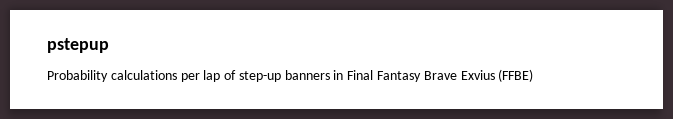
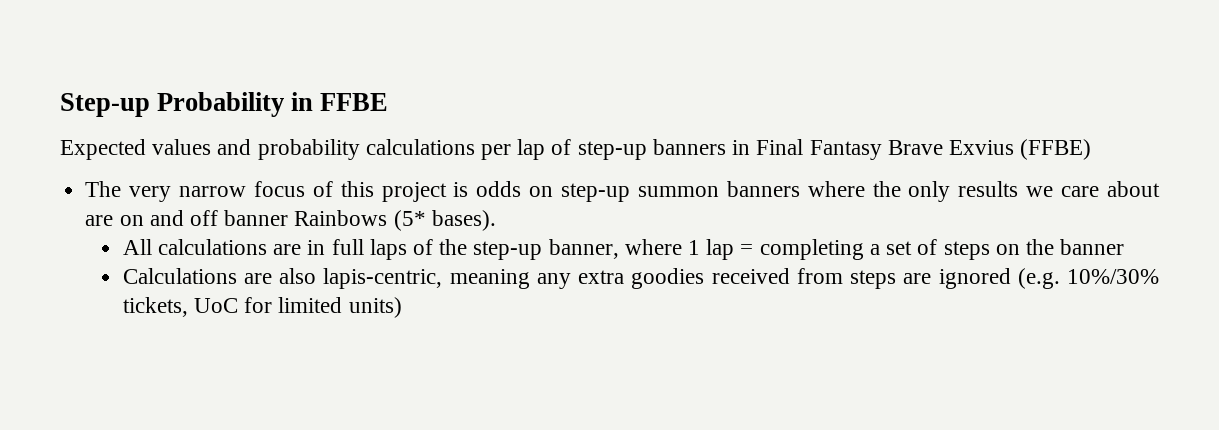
- pstepup
- Probability calculations per lap of step-up banners in Final Fantasy Brave Exvius (FFBE)
+ Step-up Probability in FFBE
+ Expected values and probability calculations per lap of step-up banners in Final Fantasy Brave Exvius (FFBE)
+ The very narrow focus of this project is odds on step-up summon banners where the only results we care about are on and off banner Rainbows (5* bases).
+ All calculations are in full laps of the step-up banner, where 1 lap = completing a set of steps on the banner
+ Calculations are also lapis-centric, meaning any extra goodies received from steps are ignored (e.g. 10%/30% tickets, UoC for limited units)

